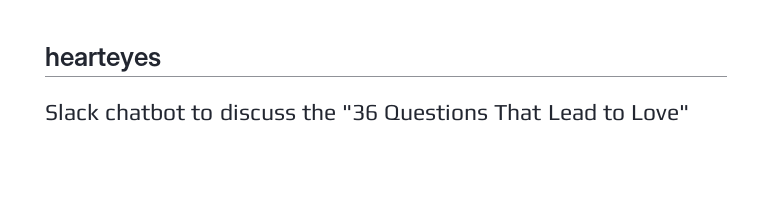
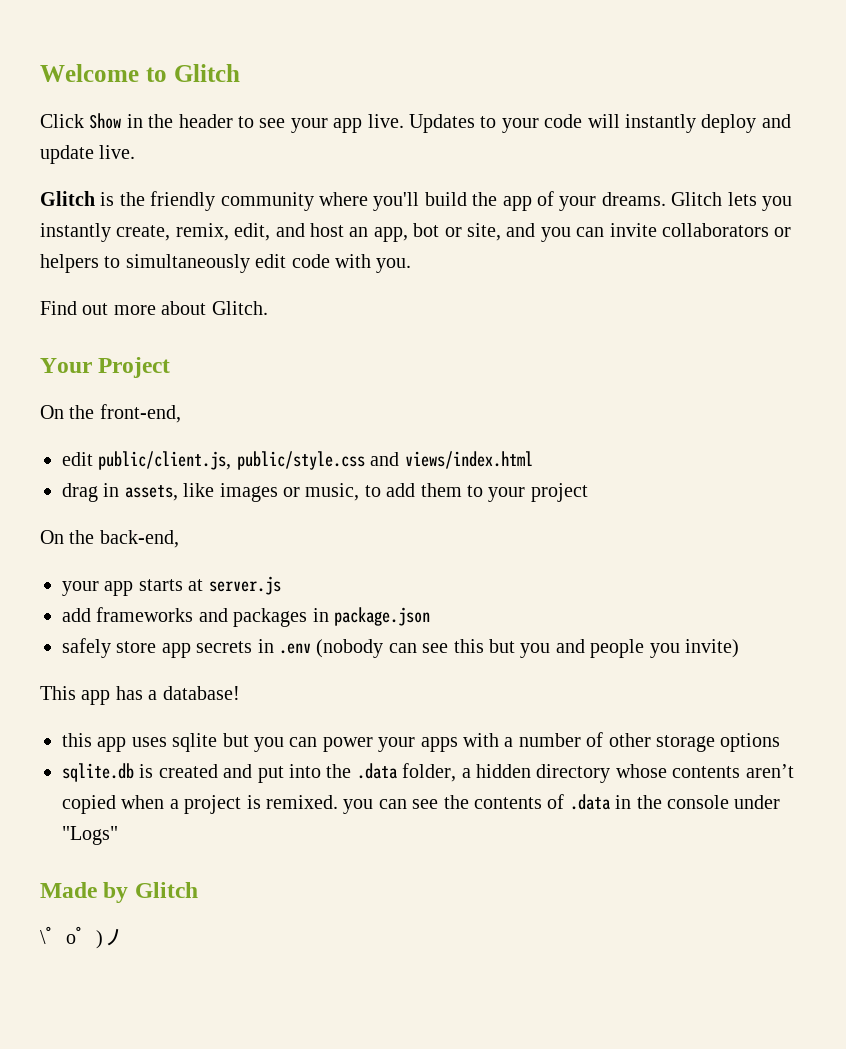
- hearteyes
- Slack chatbot to discuss the "36 Questions That Lead to Love"
+ Welcome to Glitch
+ Click Show in the header to see your app live. Updates to your code will instantly deploy and update live.
+ Glitch is the friendly community where you'll build the app of your dreams. Glitch lets you instantly create, remix, edit, and host an app, bot or site, and you can invite collaborators or helpers to simultaneously edit code with you.
+ Find out more about Glitch.
+ Your Project
+ On the front-end,
+ edit public/client.js, public/style.css and views/index.html
+ drag in assets, like images or music, to add them to your project
+ On the back-end,
+ your app starts at server.js
+ add frameworks and packages in package.json
+ safely store app secrets in .env (nobody can see this but you and people you invite)
+ This app has a database!
+ this app uses sqlite but you can power your apps with a number of other storage options
+ sqlite.db is created and put into the .data folder, a hidden directory whose contents aren’t copied when a project is remixed. you can see the contents of .data in the console under "Logs"
+ Made by Glitch
+ \゜o゜)ノ

